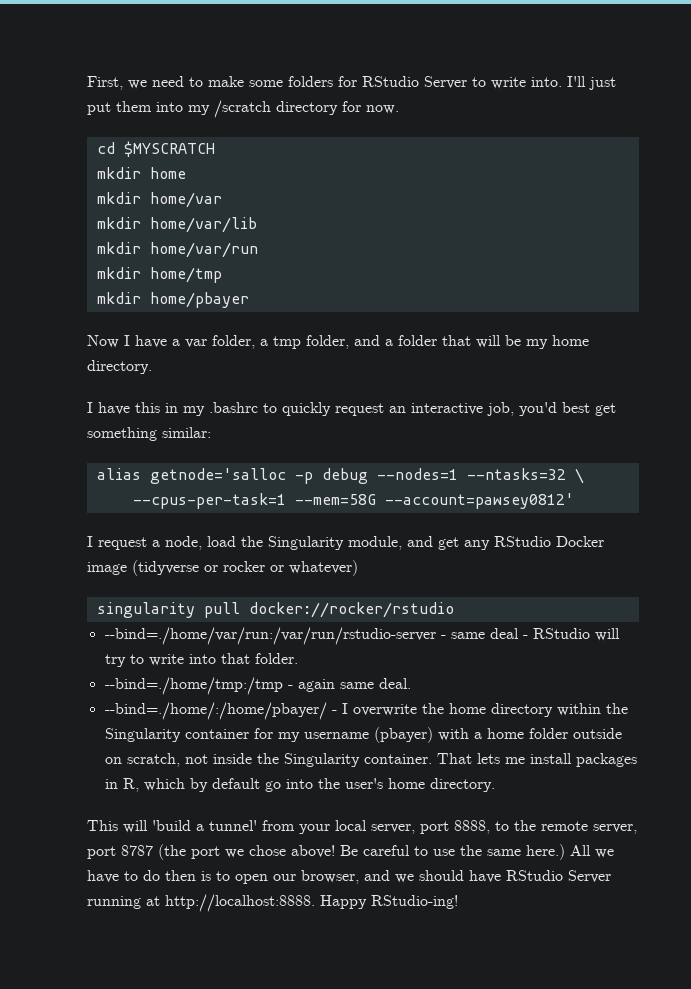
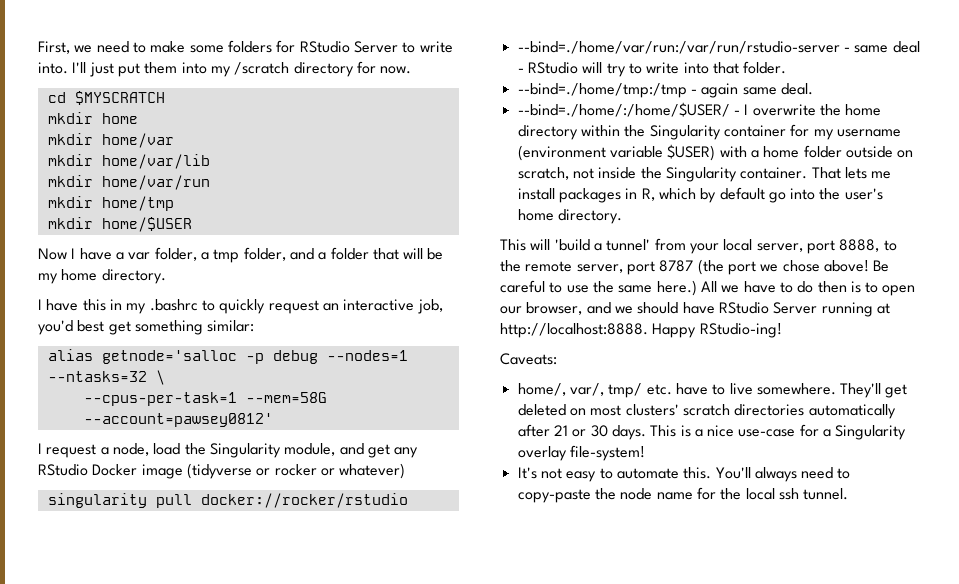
- mkdir home/pbayer
+ mkdir home/$USER
- --bind=./home/:/home/pbayer/ - I overwrite the home directory within the Singularity container for my username (pbayer) with a home folder outside on scratch, not inside the Singularity container.
+ --bind=./home/:/home/$USER/ - I overwrite the home directory within the Singularity container for my username (environment variable $USER) with a home folder outside on scratch, not inside the Singularity container.
+ Caveats:
+ home/, var/, tmp/ etc. have to live somewhere. They'll get deleted on most clusters' scratch directories automatically after 21 or 30 days. This is a nice use-case for a Singularity overlay file-system!
+ It's not easy to automate this. You'll always need to copy-paste the node name for the local ssh tunnel.

